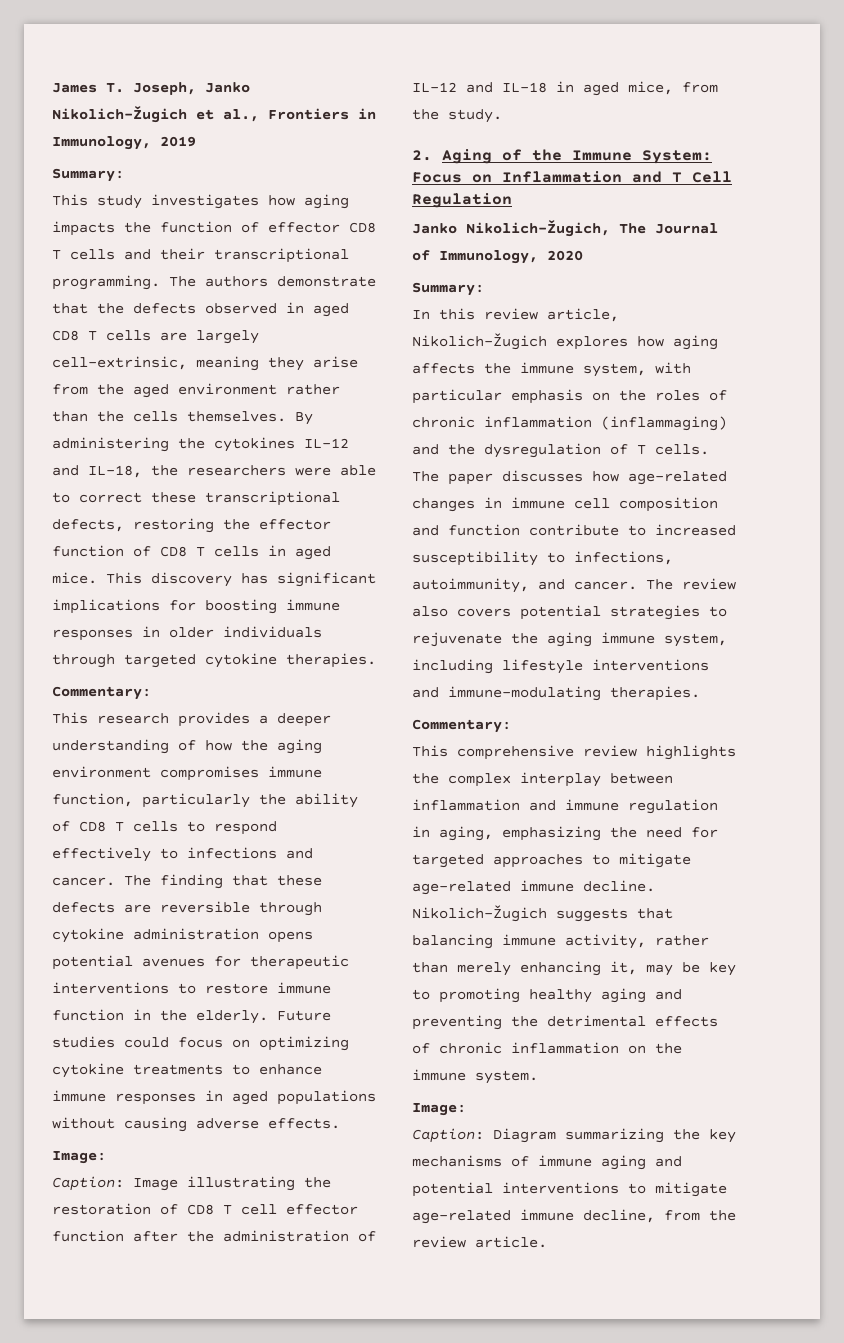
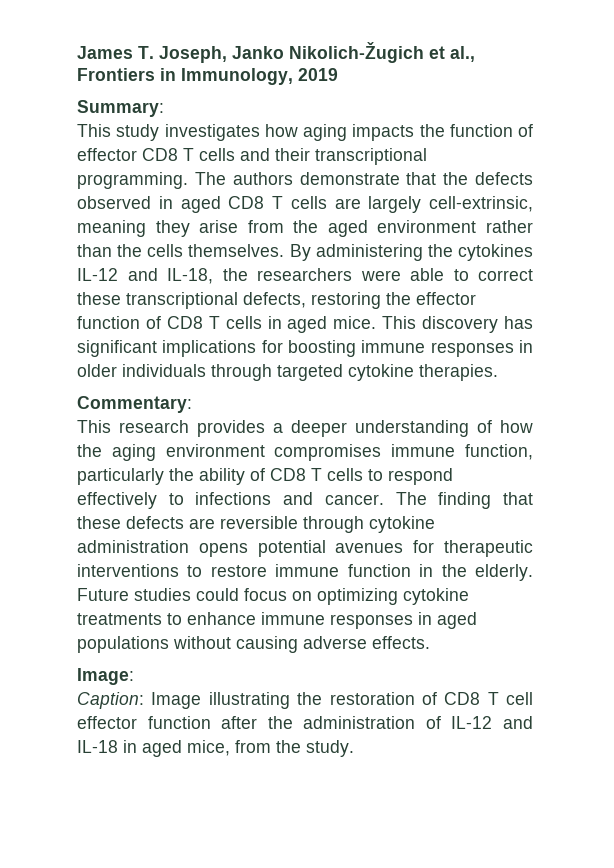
- 2. Aging of the Immune System: Focus on Inflammation and T Cell Regulation
- Janko Nikolich-Žugich, The Journal of Immunology, 2020
- Summary:
- In this review article, Nikolich-Žugich explores how aging affects the immune system, with particular emphasis on the roles of chronic inflammation (inflammaging) and the dysregulation of T cells. The paper discusses how age-related changes in immune cell composition and function contribute to increased susceptibility to infections, autoimmunity, and cancer. The review also covers potential strategies to rejuvenate the aging immune system, including lifestyle interventions and immune-modulating therapies.
- Commentary:
- This comprehensive review highlights the complex interplay between inflammation and immune regulation in aging, emphasizing the need for targeted approaches to mitigate age-related immune decline. Nikolich-Žugich suggests that balancing immune activity, rather than merely enhancing it, may be key to promoting healthy aging and preventing the detrimental effects of chronic inflammation on the immune system.
- Image:
- Caption: Diagram summarizing the key mechanisms of immune aging and potential interventions to mitigate age-related immune decline, from the review article.

